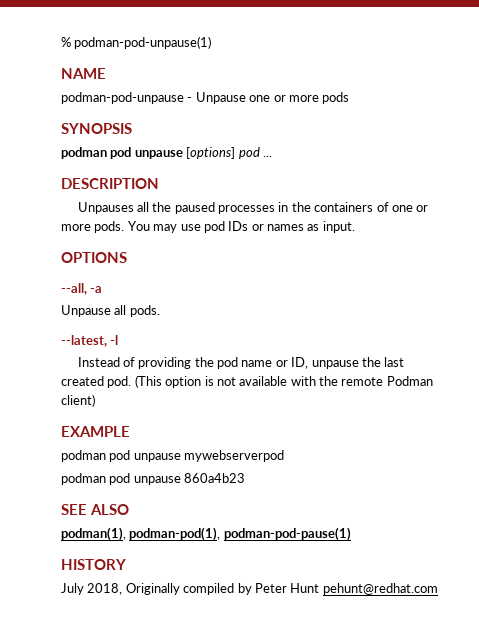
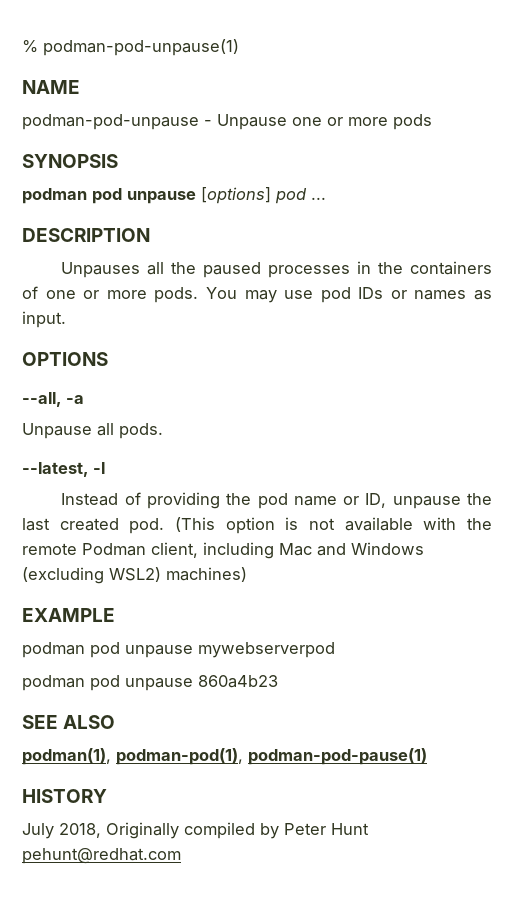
- (This option is not available with the remote Podman client)
+ (This option is not available with the remote Podman client, including Mac and Windows (excluding WSL2) machines)

